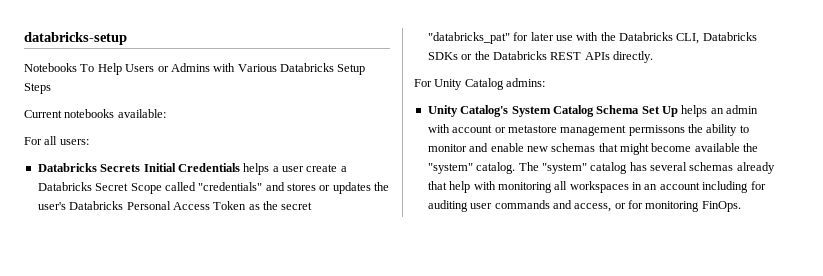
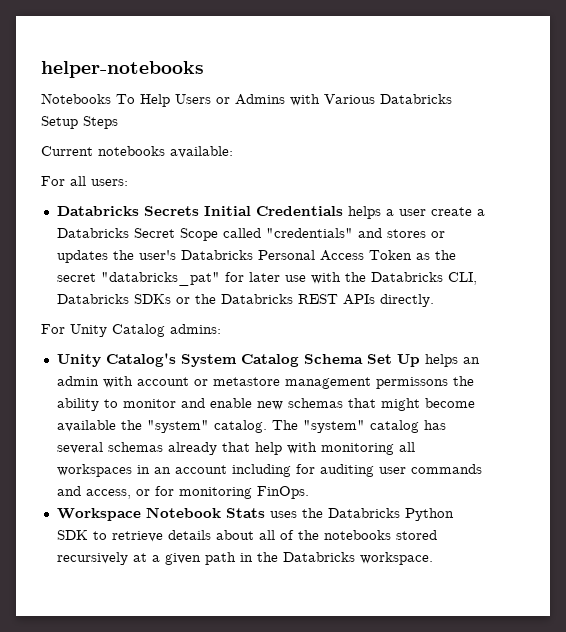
- databricks-setup
+ helper-notebooks
+ Workspace Notebook Stats uses the Databricks Python SDK to retrieve details about all of the notebooks stored recursively at a given path in the Databricks workspace.

